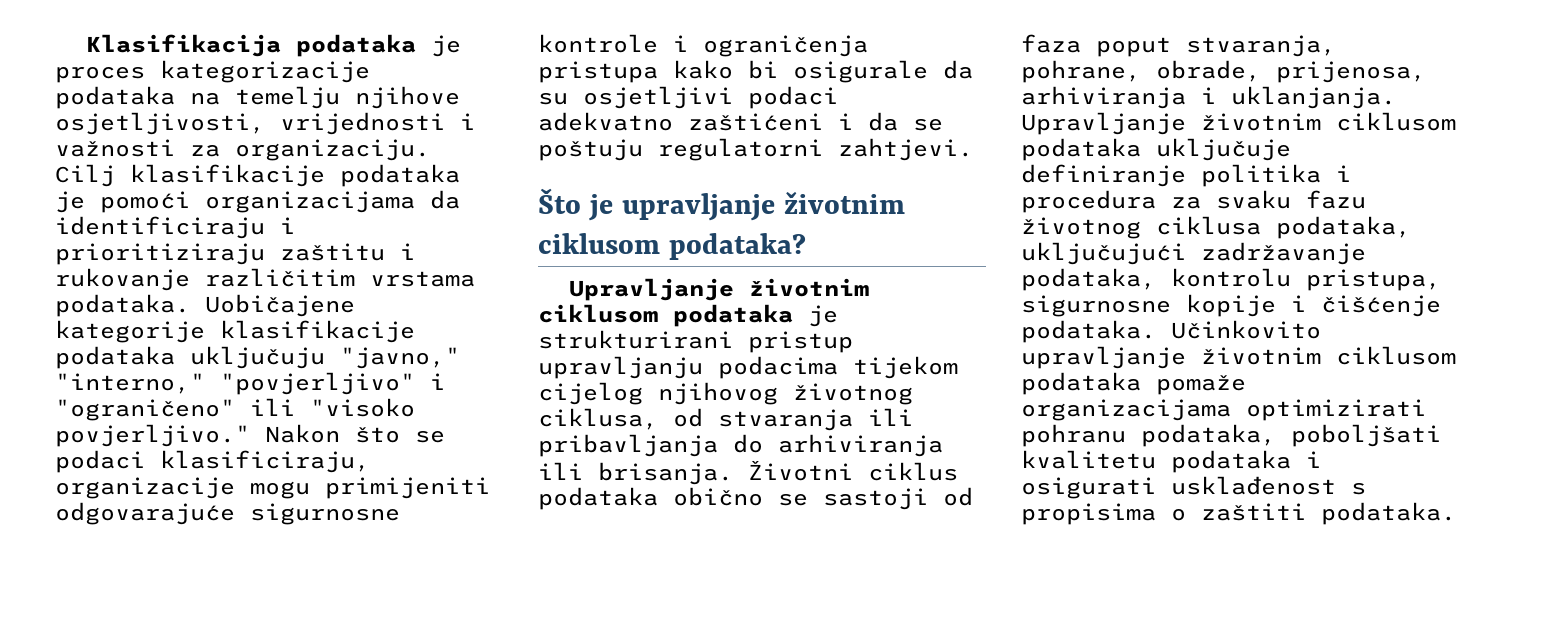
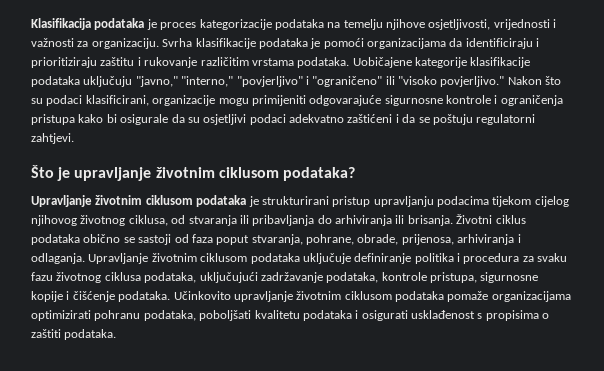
- Cilj klasifikacije podataka je pomoći organizacijama da identificiraju i prioritiziraju zaštitu i rukovanje različitim vrstama podataka.
+ Svrha klasifikacije podataka je pomoći organizacijama da identificiraju i prioritiziraju zaštitu i rukovanje različitim vrstama podataka.
- Nakon što se podaci klasificiraju, organizacije mogu primijeniti odgovarajuće sigurnosne kontrole i ograničenja pristupa kako bi osigurale da su osjetljivi podaci adekvatno zaštićeni i da se poštuju regulatorni zahtjevi.
+ Nakon što su podaci klasificirani, organizacije mogu primijeniti odgovarajuće sigurnosne kontrole i ograničenja pristupa kako bi osigurale da su osjetljivi podaci adekvatno zaštićeni i da se poštuju regulatorni zahtjevi.
- Životni ciklus podataka obično se sastoji od faza poput stvaranja, pohrane, obrade, prijenosa, arhiviranja i uklanjanja.
+ Životni ciklus podataka obično se sastoji od faza poput stvaranja, pohrane, obrade, prijenosa, arhiviranja i odlaganja.
- Upravljanje životnim ciklusom podataka uključuje definiranje politika i procedura za svaku fazu životnog ciklusa podataka, uključujući zadržavanje podataka, kontrolu pristupa, sigurnosne kopije i čišćenje podataka.
+ Upravljanje životnim ciklusom podataka uključuje definiranje politika i procedura za svaku fazu životnog ciklusa podataka, uključujući zadržavanje podataka, kontrole pristupa, sigurnosne kopije i čišćenje podataka.

